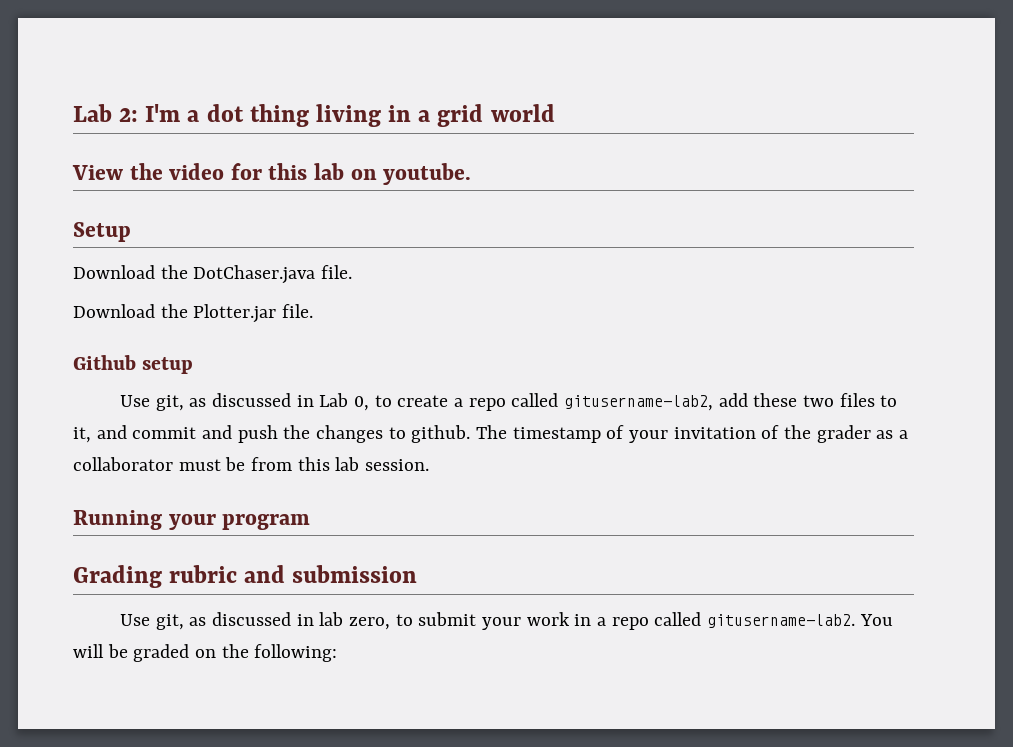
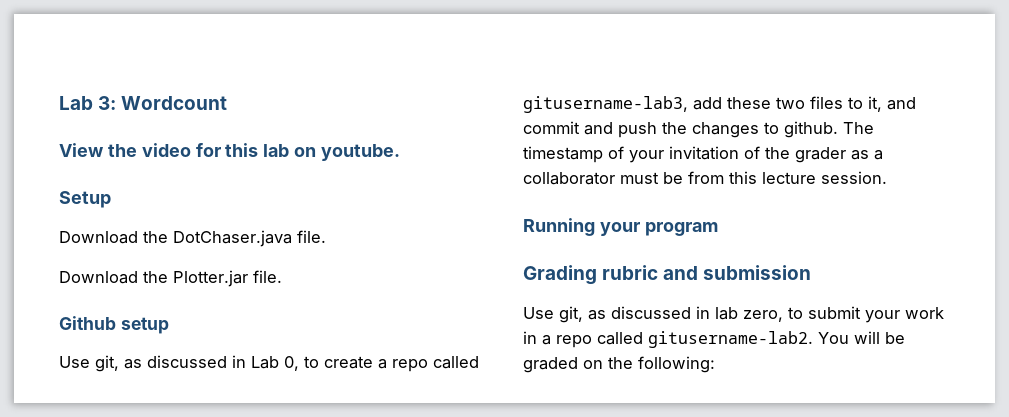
- Lab 2: I'm a dot thing living in a grid world
+ Lab 3: Wordcount
- Use git, as discussed in Lab 0, to create a repo called gitusername-lab2, add these two files to it, and commit and push the changes to github.
+ Use git, as discussed in Lab 0, to create a repo called gitusername-lab3, add these two files to it, and commit and push the changes to github.
- The timestamp of your invitation of the grader as a collaborator must be from this lab session.
+ The timestamp of your invitation of the grader as a collaborator must be from this lecture session.

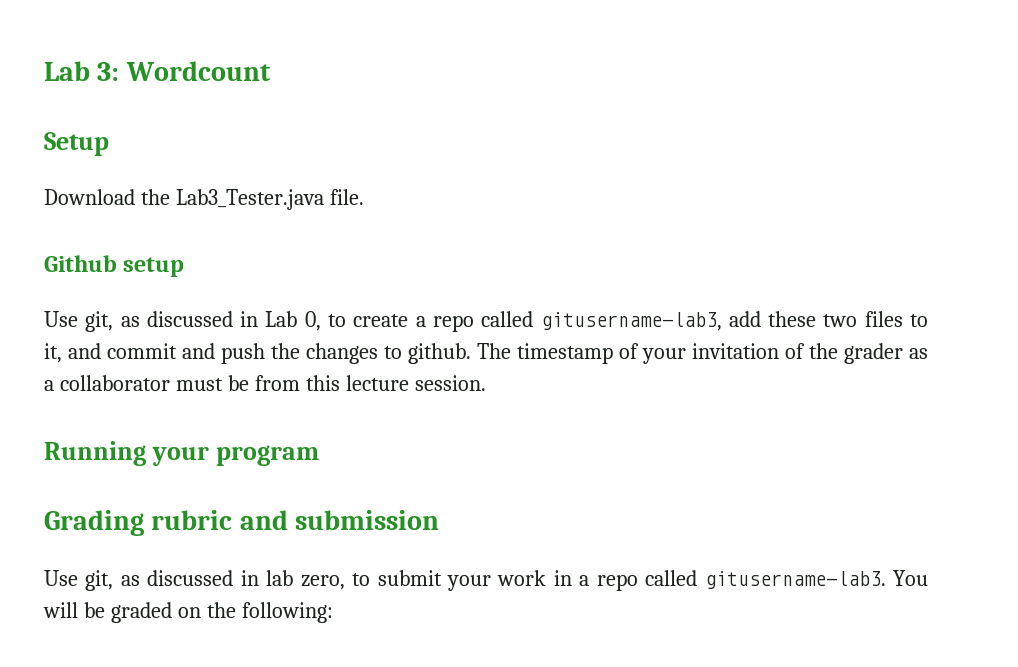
- View the video for this lab on youtube.
  Setup
- Download the DotChaser.java file.
- Download the Plotter.jar file.
+ Download the Lab3_Tester.java file.
- Use git, as discussed in lab zero, to submit your work in a repo called gitusername-lab2.
+ Use git, as discussed in lab zero, to submit your work in a repo called gitusername-lab3.

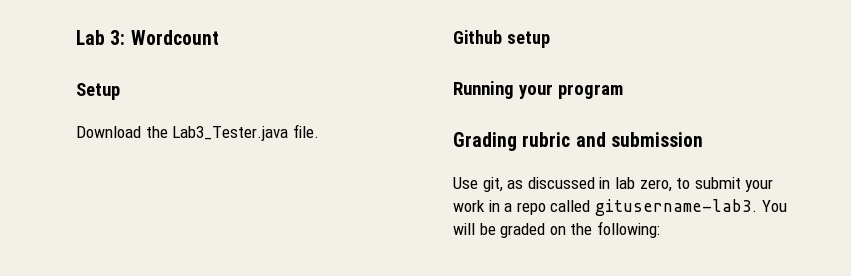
- Use git, as discussed in Lab 0, to create a repo called gitusername-lab3, add these two files to it, and commit and push the changes to github. The timestamp of your invitation of the grader as a collaborator must be from this lecture session.

